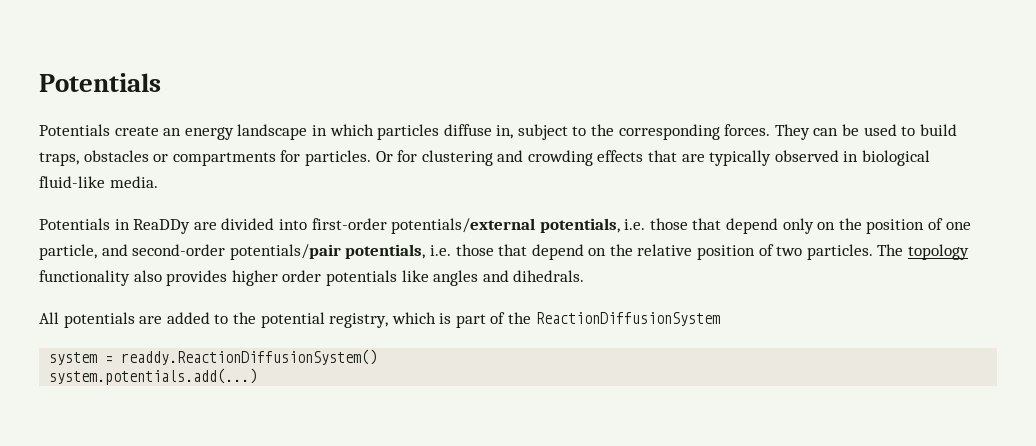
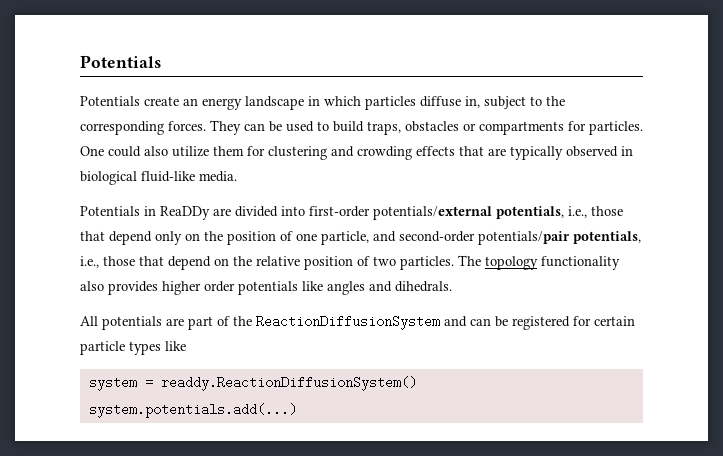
- Or for clustering and crowding effects that are typically observed in biological fluid-like media.
+ One could also utilize them for clustering and crowding effects that are typically observed in biological fluid-like media.
- Potentials in ReaDDy are divided into first-order potentials/external potentials, i.e. those that depend only on the position of one particle, and second-order potentials/pair potentials, i.e. those that depend on the relative position of two particles.
+ Potentials in ReaDDy are divided into first-order potentials/external potentials, i.e., those that depend only on the position of one particle, and second-order potentials/pair potentials, i.e., those that depend on the relative position of two particles.
- All potentials are added to the potential registry, which is part of the ReactionDiffusionSystem
+ All potentials are part of the ReactionDiffusionSystem and can be registered for certain particle types like

